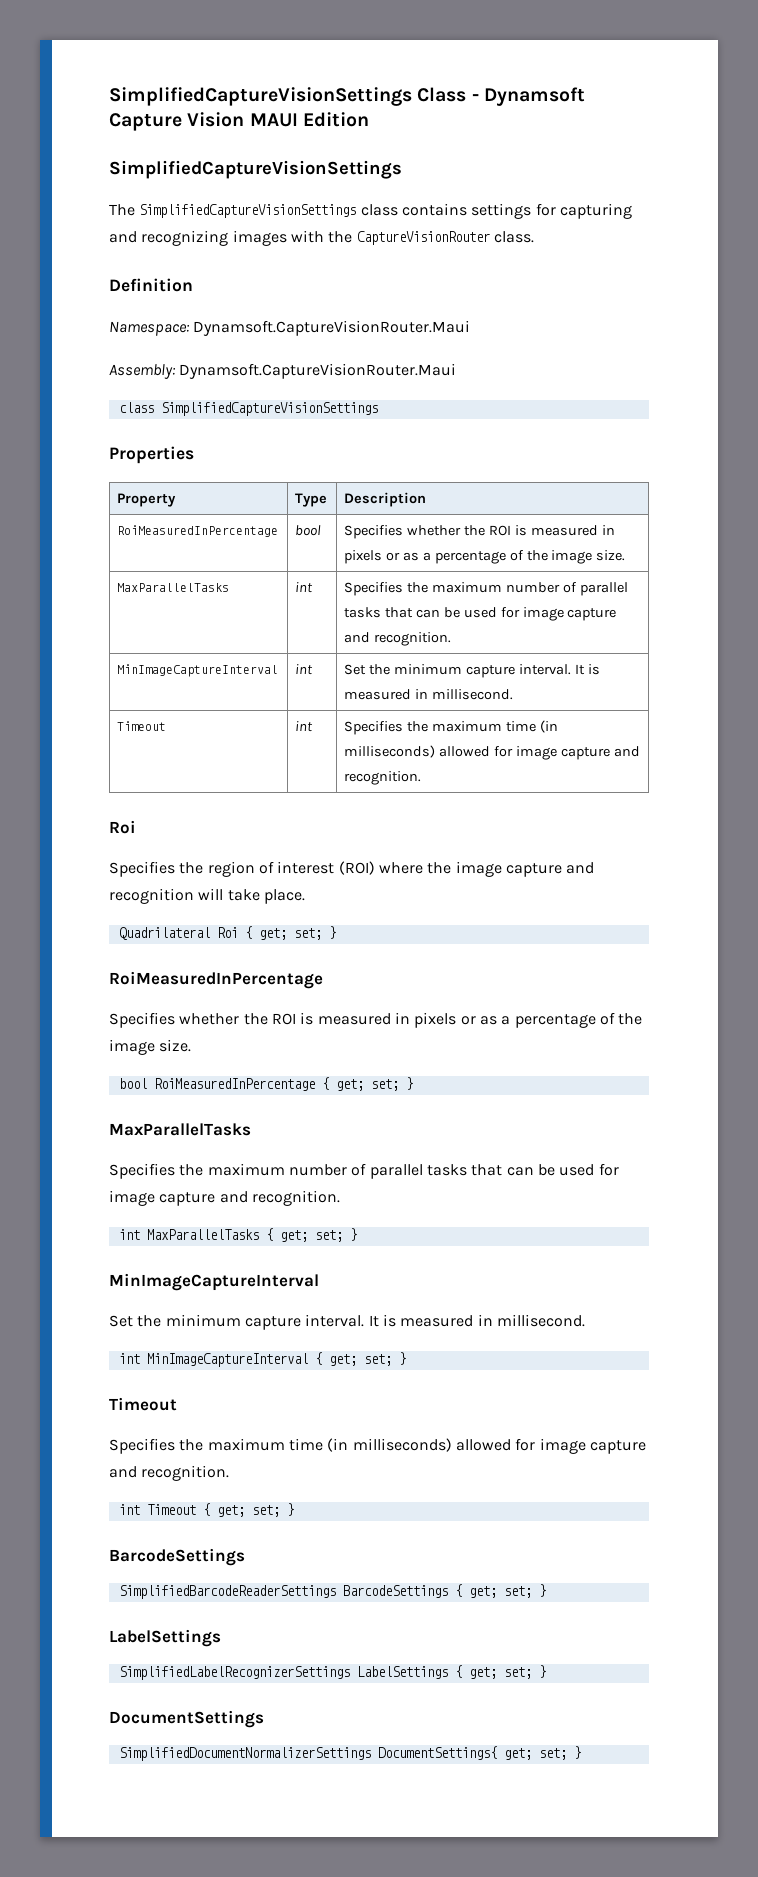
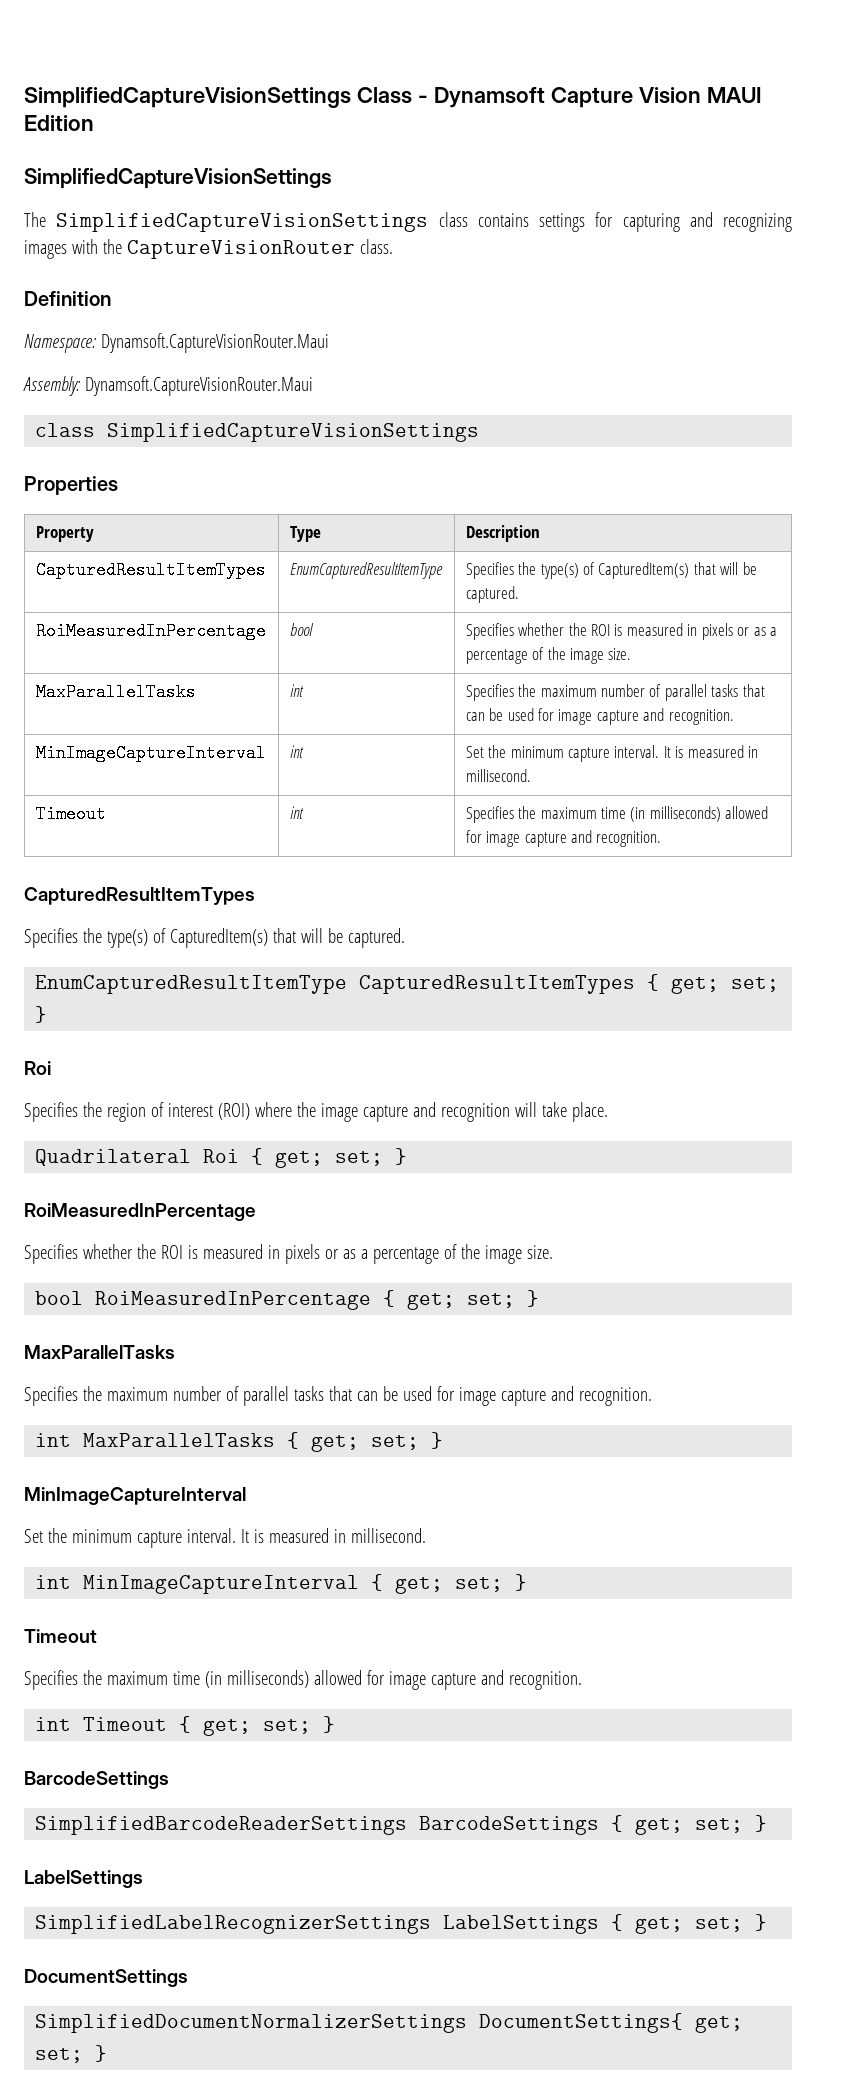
+ CapturedResultItemTypes | EnumCapturedResultItemType | Specifies the type(s) of CapturedItem(s) that will be captured.
  Timeout | int | Specifies the maximum time (in milliseconds) allowed for image capture and recognition.
+ CapturedResultItemTypes
+ Specifies the type(s) of CapturedItem(s) that will be captured.
+ EnumCapturedResultItemType CapturedResultItemTypes { get; set; }

